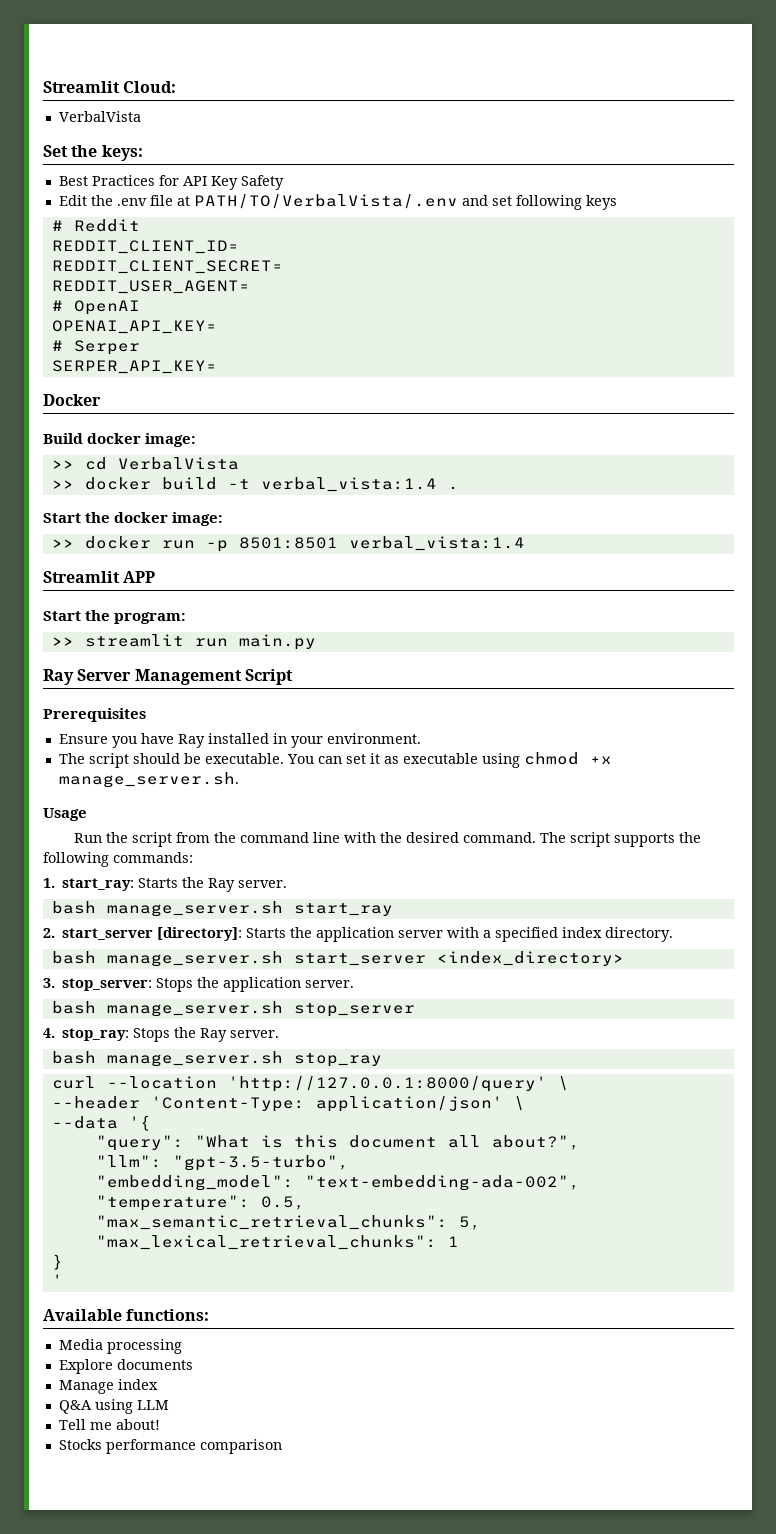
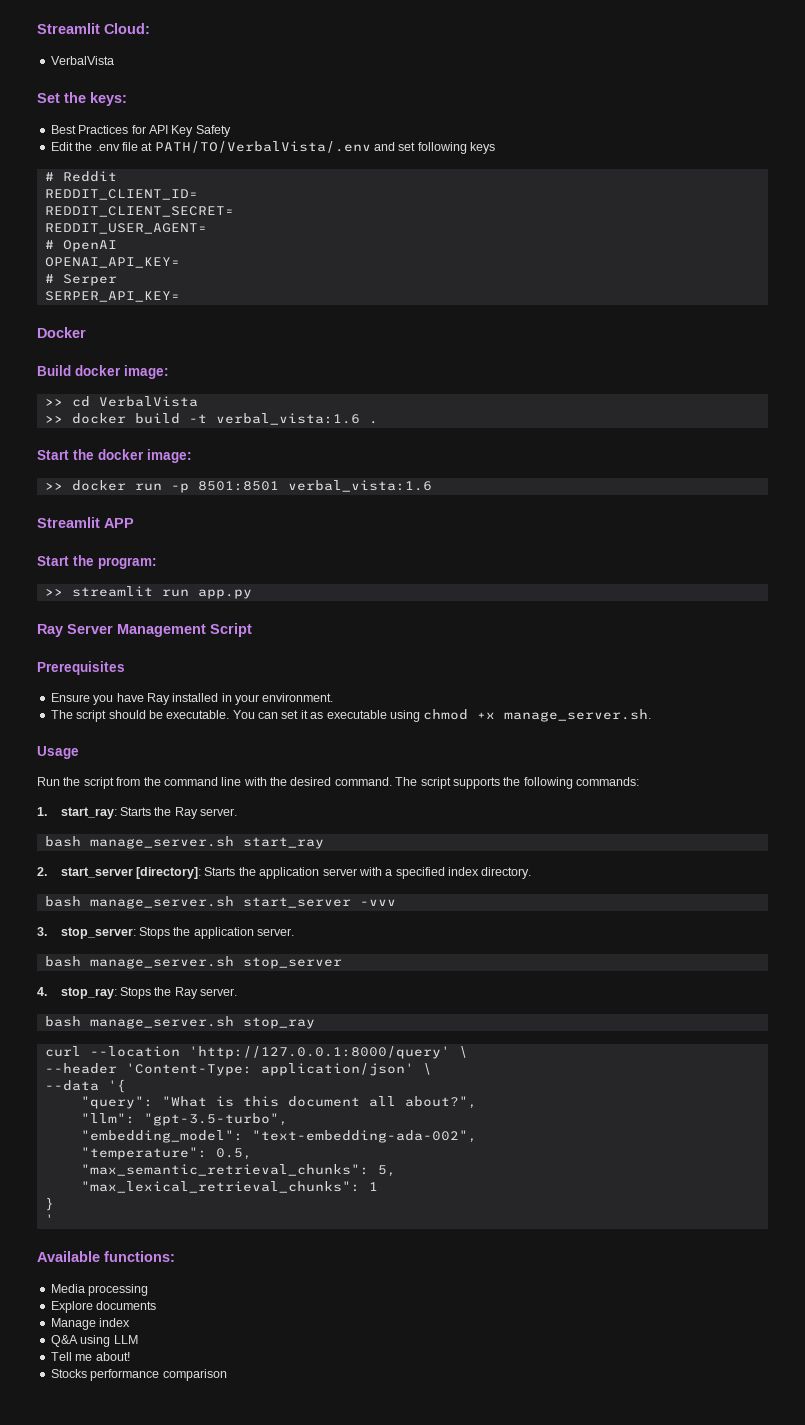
- >> docker build -t verbal_vista:1.4 .
+ >> docker build -t verbal_vista:1.6 .
- >> docker run -p 8501:8501 verbal_vista:1.4
+ >> docker run -p 8501:8501 verbal_vista:1.6
- >> streamlit run main.py
+ >> streamlit run app.py
- bash manage_server.sh start_server <index_directory>
+ bash manage_server.sh start_server -vvv

